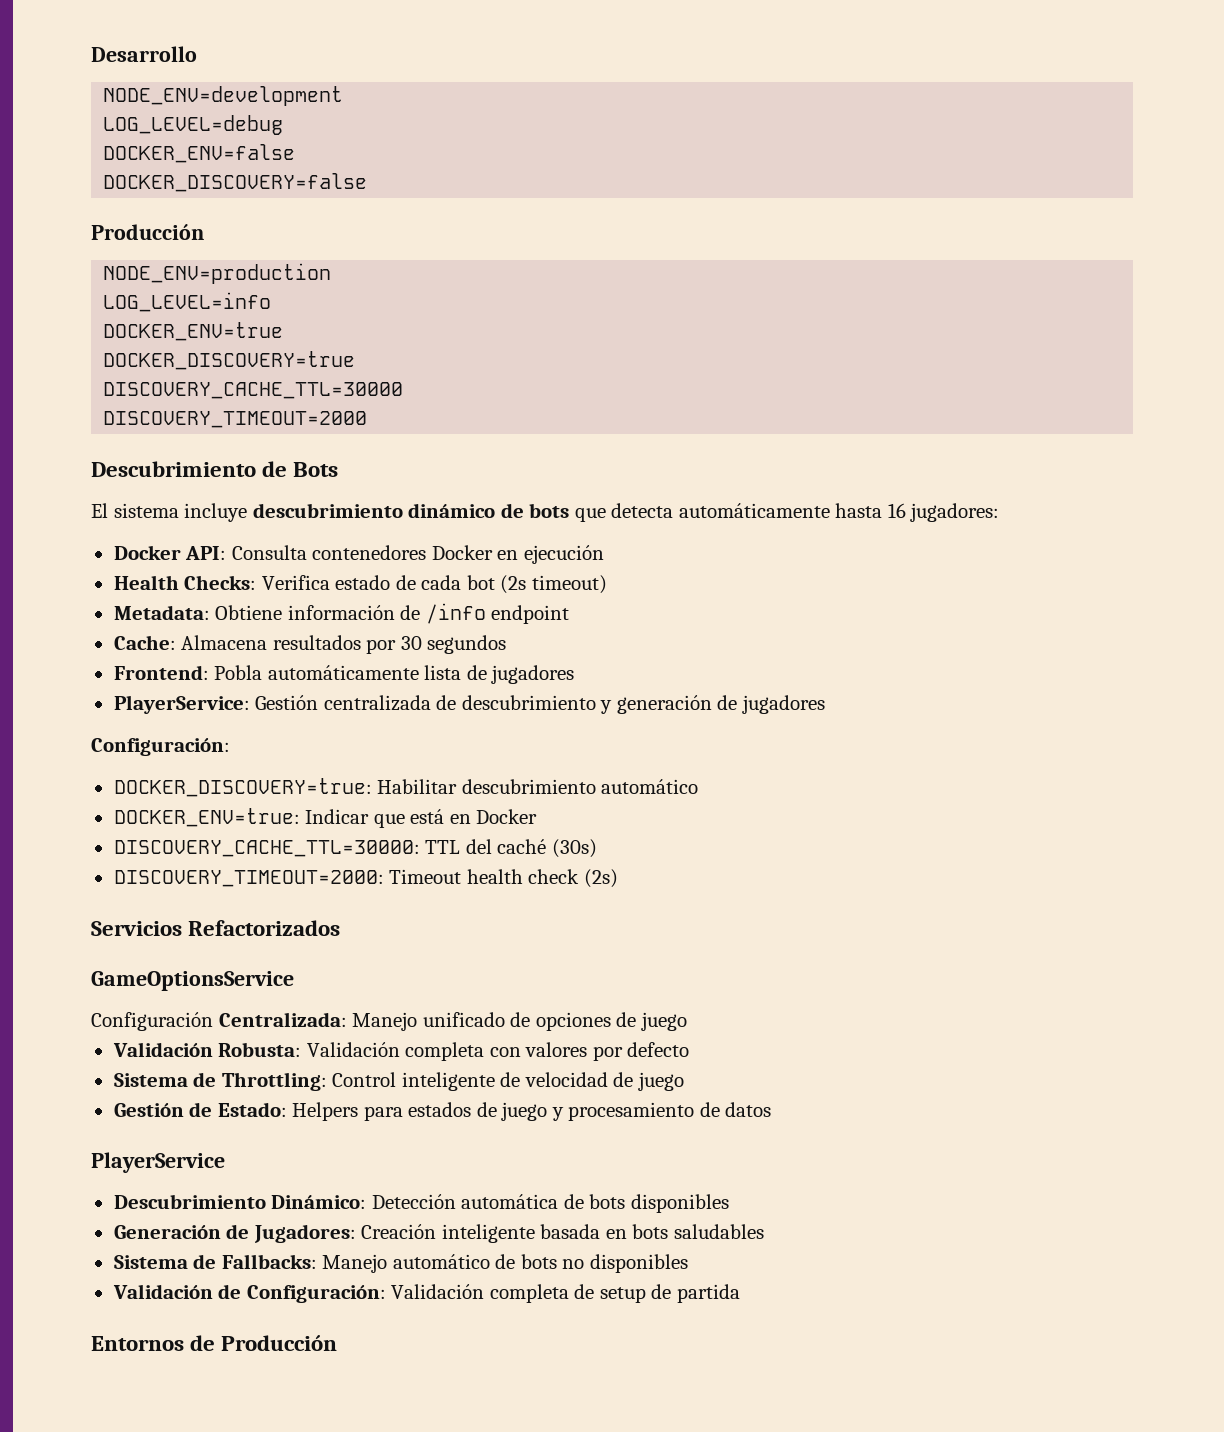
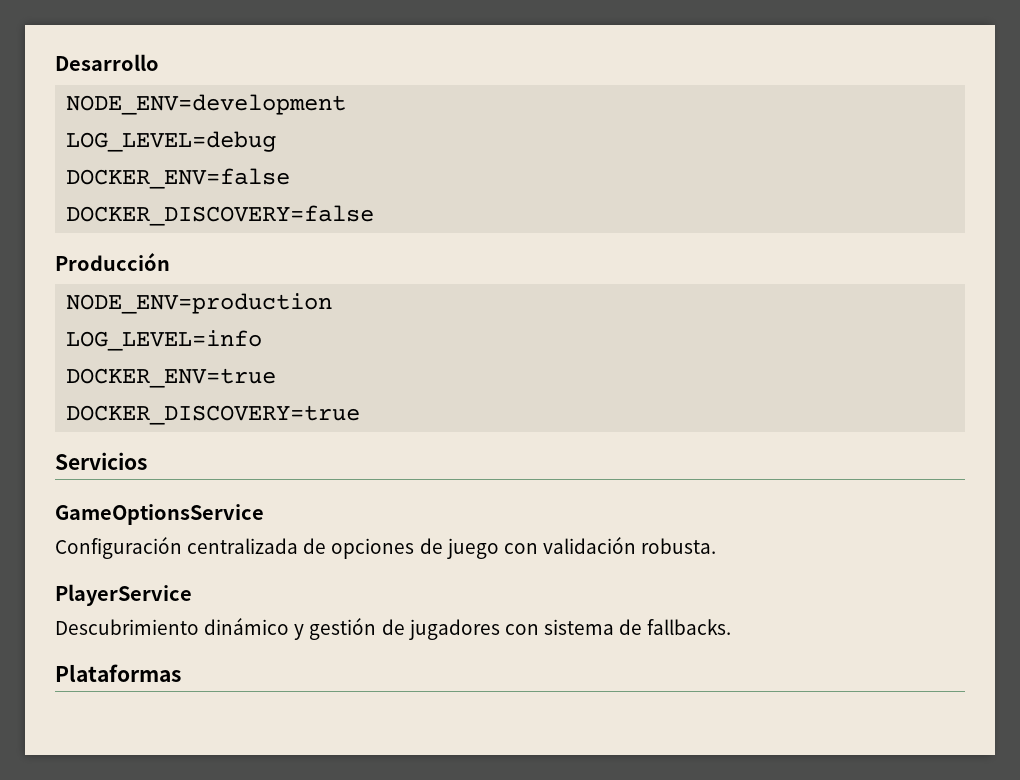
- DISCOVERY_CACHE_TTL=30000
- DISCOVERY_TIMEOUT=2000
- Descubrimiento de Bots
- El sistema incluye descubrimiento dinámico de bots que detecta automáticamente hasta 16 jugadores:
- Docker API: Consulta contenedores Docker en ejecución
- Health Checks: Verifica estado de cada bot (2s timeout)
- Metadata: Obtiene información de /info endpoint
- Cache: Almacena resultados por 30 segundos
- Frontend: Pobla automáticamente lista de jugadores
- PlayerService: Gestión centralizada de descubrimiento y generación de jugadores
- Configuración:
- DOCKER_DISCOVERY=true: Habilitar descubrimiento automático
- DOCKER_ENV=true: Indicar que está en Docker
- DISCOVERY_CACHE_TTL=30000: TTL del caché (30s)
- DISCOVERY_TIMEOUT=2000: Timeout health check (2s)
- Servicios Refactorizados
+ Servicios
- Configuración Centralizada: Manejo unificado de opciones de juego
- Validación Robusta: Validación completa con valores por defecto
- Sistema de Throttling: Control inteligente de velocidad de juego
- Gestión de Estado: Helpers para estados de juego y procesamiento de datos
+ Configuración centralizada de opciones de juego con validación robusta.
  PlayerService
- Descubrimiento Dinámico: Detección automática de bots disponibles
- Generación de Jugadores: Creación inteligente basada en bots saludables
- Sistema de Fallbacks: Manejo automático de bots no disponibles
- Validación de Configuración: Validación completa de setup de partida
- Entornos de Producción
+ Descubrimiento dinámico y gestión de jugadores con sistema de fallbacks.
+ Plataformas

